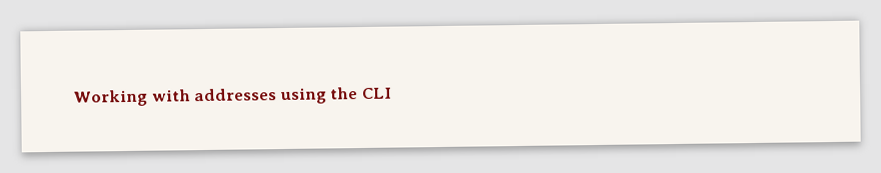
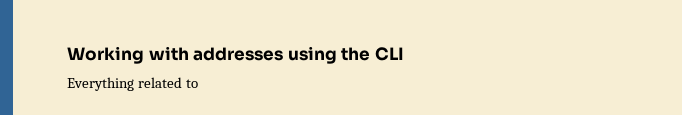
+ Everything related to

